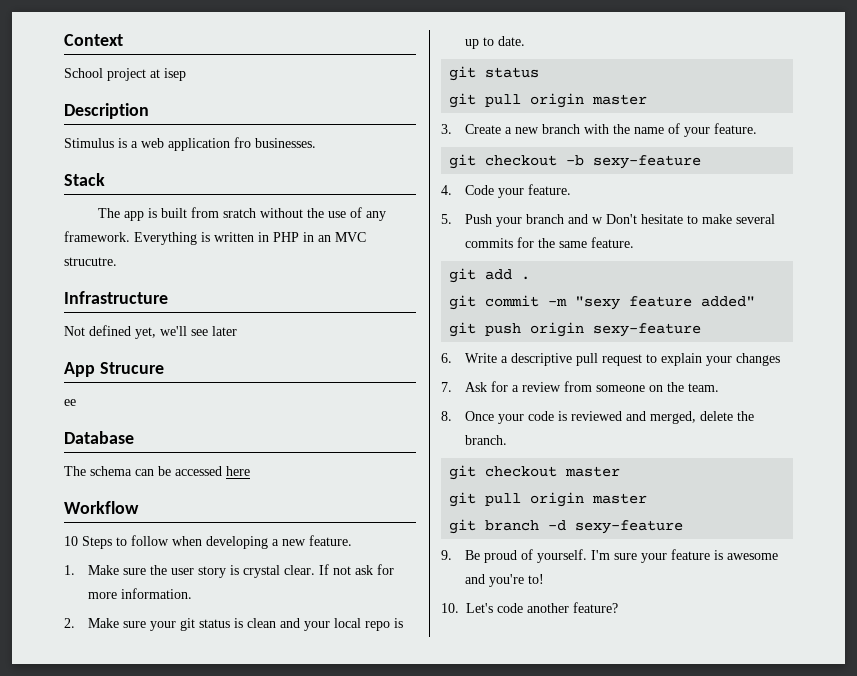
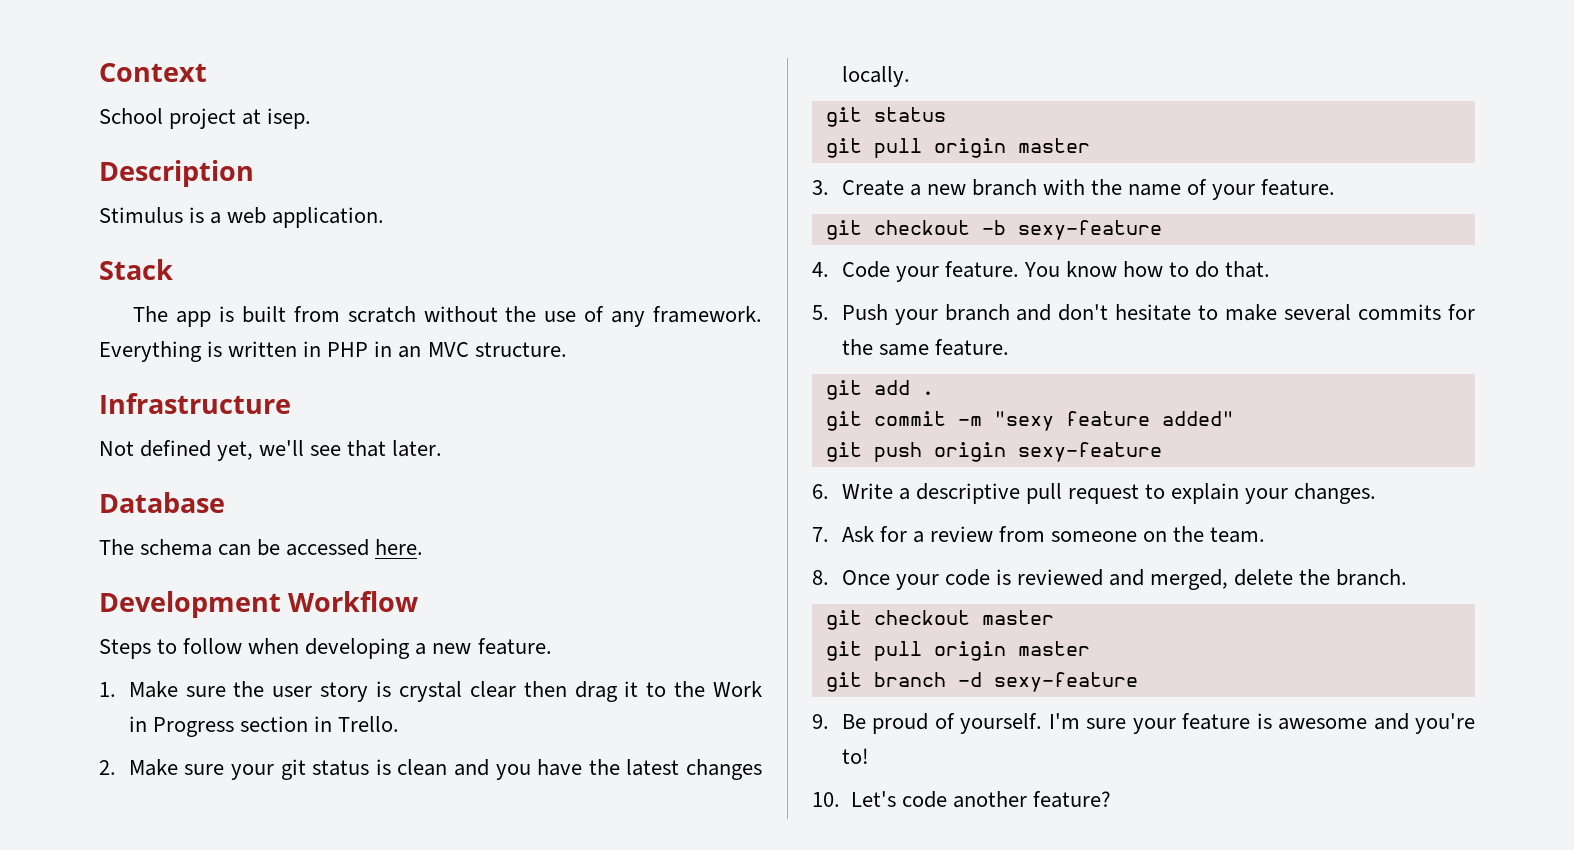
- School project at isep
+ School project at isep.
- Stimulus is a web application fro businesses.
+ Stimulus is a web application.
- The app is built from sratch without the use of any framework.
+ The app is built from scratch without the use of any framework.
- Everything is written in PHP in an MVC strucutre.
+ Everything is written in PHP in an MVC structure.
- Not defined yet, we'll see later
- App Strucure
- ee
+ Not defined yet, we'll see that later.
- The schema can be accessed here
- Workflow
+ The schema can be accessed here.
+ Development Workflow
- 10 Steps to follow when developing a new feature.
+ Steps to follow when developing a new feature.
- 1. Make sure the user story is crystal clear. If not ask for more information.
+ 1. Make sure the user story is crystal clear then drag it to the Work in Progress section in Trello.
- 2. Make sure your git status is clean and your local repo is up to date.
+ 2. Make sure your git status is clean and you have the latest changes locally.
+ You know how to do that.
- 5. Push your branch and w Don't hesitate to make several commits for the same feature.
+ 5. Push your branch and don't hesitate to make several commits for the same feature.
- 6. Write a descriptive pull request to explain your changes
+ 6. Write a descriptive pull request to explain your changes.

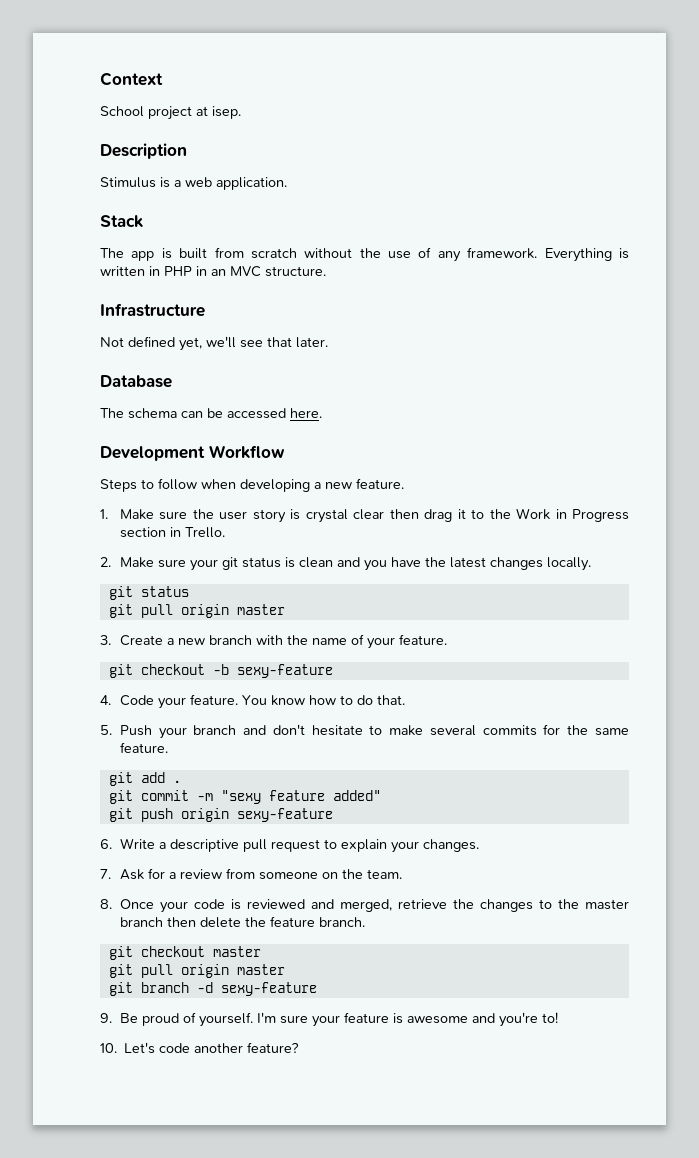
- 8. Once your code is reviewed and merged, delete the branch.
+ 8. Once your code is reviewed and merged, retrieve the changes to the master branch then delete the feature branch.

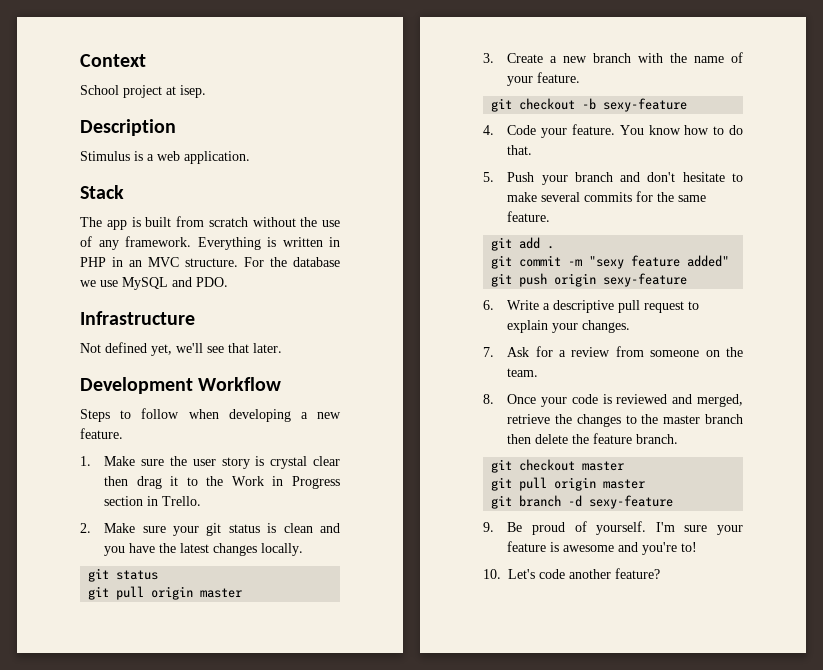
+ For the database we use MySQL and PDO.
- Database
- The schema can be accessed here.

